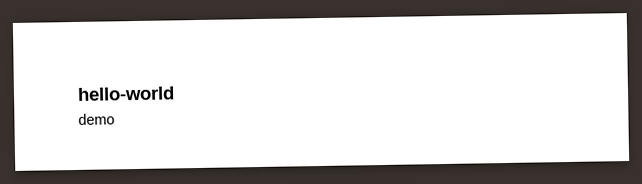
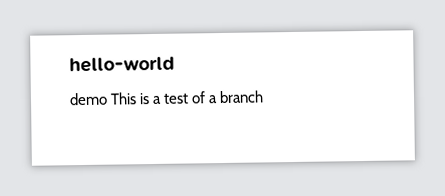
- demo
+ demo This is a test of a branch

